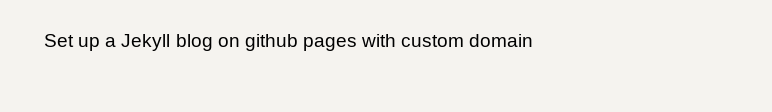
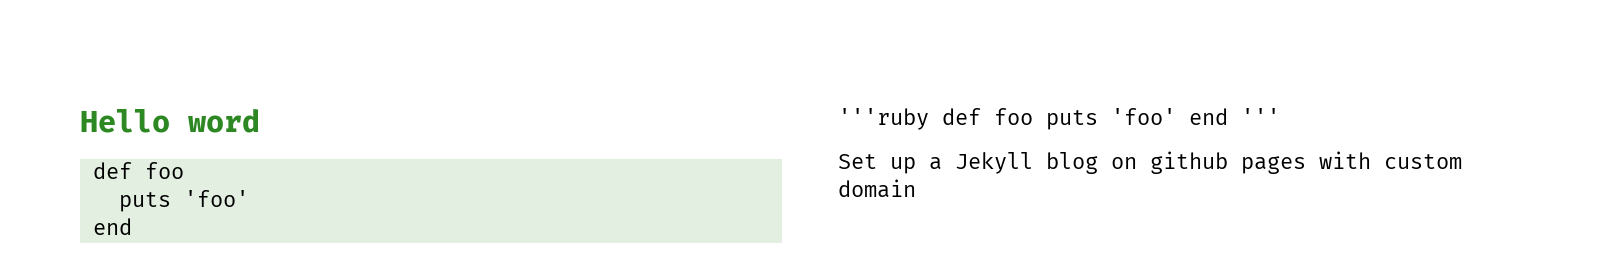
+ Hello word
+ def foo
+ puts 'foo'
+ end
+ '''ruby def foo puts 'foo' end '''

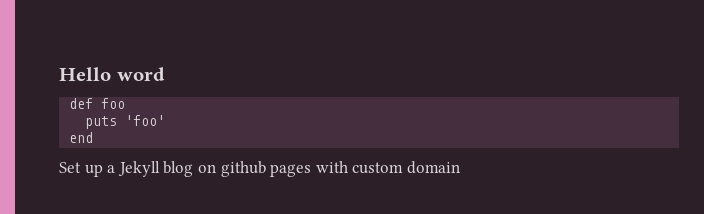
- '''ruby def foo puts 'foo' end '''

